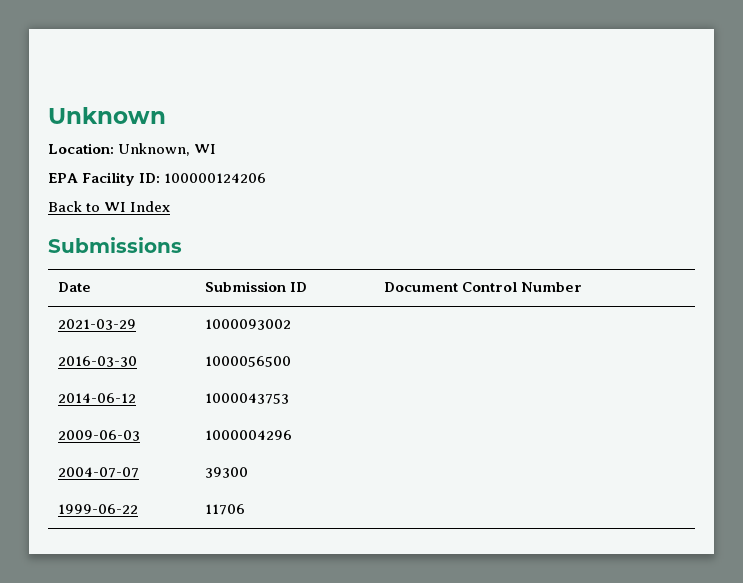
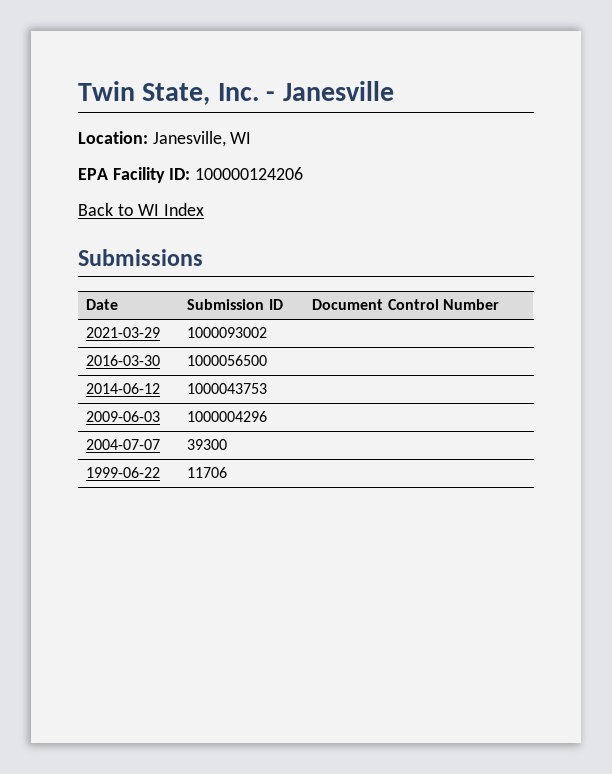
- Unknown
+ Twin State, Inc. - Janesville
- Location: Unknown, WI
+ Location: Janesville, WI

